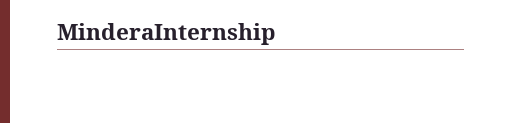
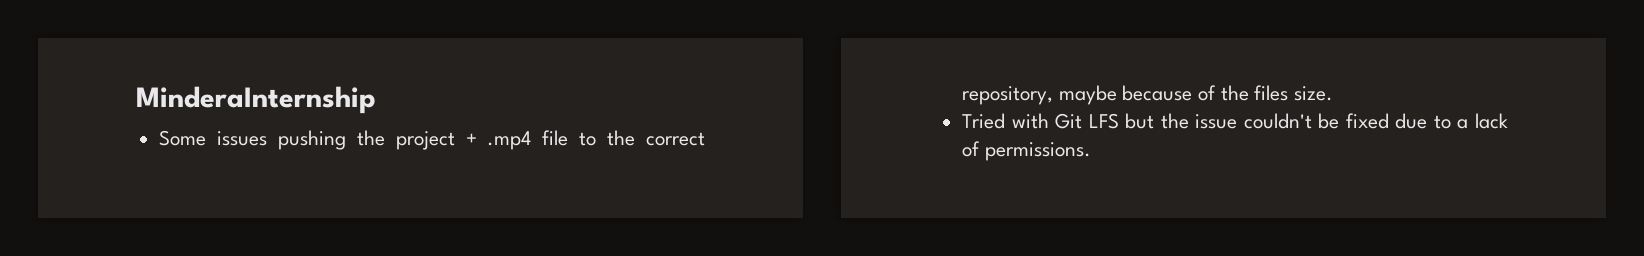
+ Some issues pushing the project + .mp4 file to the correct repository, maybe because of the files size.
+ Tried with Git LFS but the issue couldn't be fixed due to a lack of permissions.

